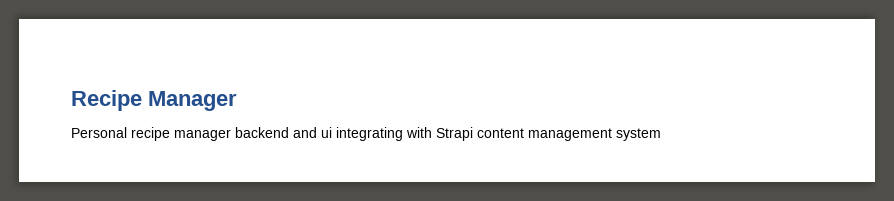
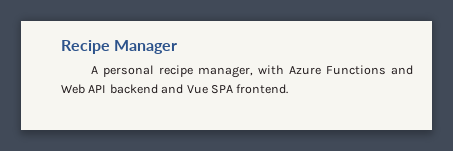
- Personal recipe manager backend and ui integrating with Strapi content management system
+ A personal recipe manager, with Azure Functions and Web API backend and Vue SPA frontend.

